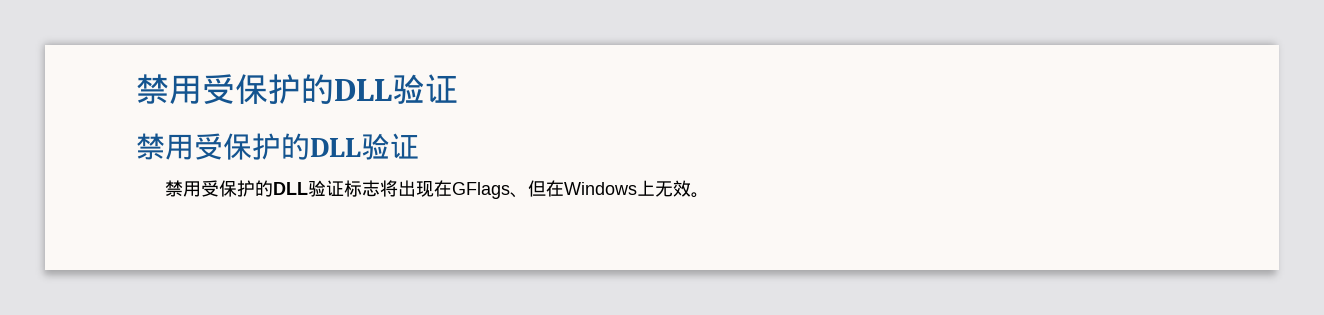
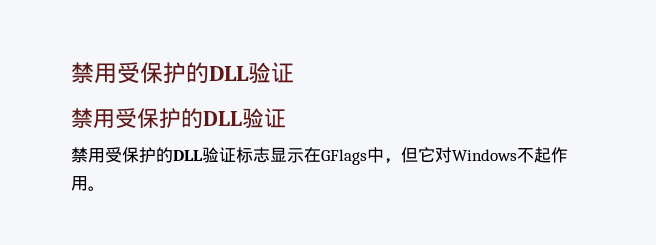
- 禁用受保护的DLL验证标志将出现在GFlags、但在Windows上无效。
+ 禁用受保护的DLL验证标志显示在GFlags中，但它对Windows不起作用。

